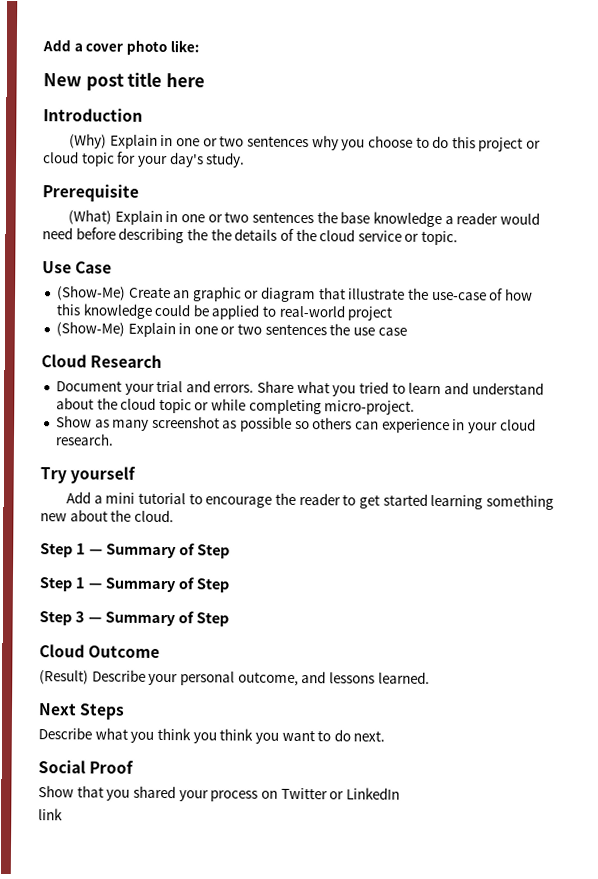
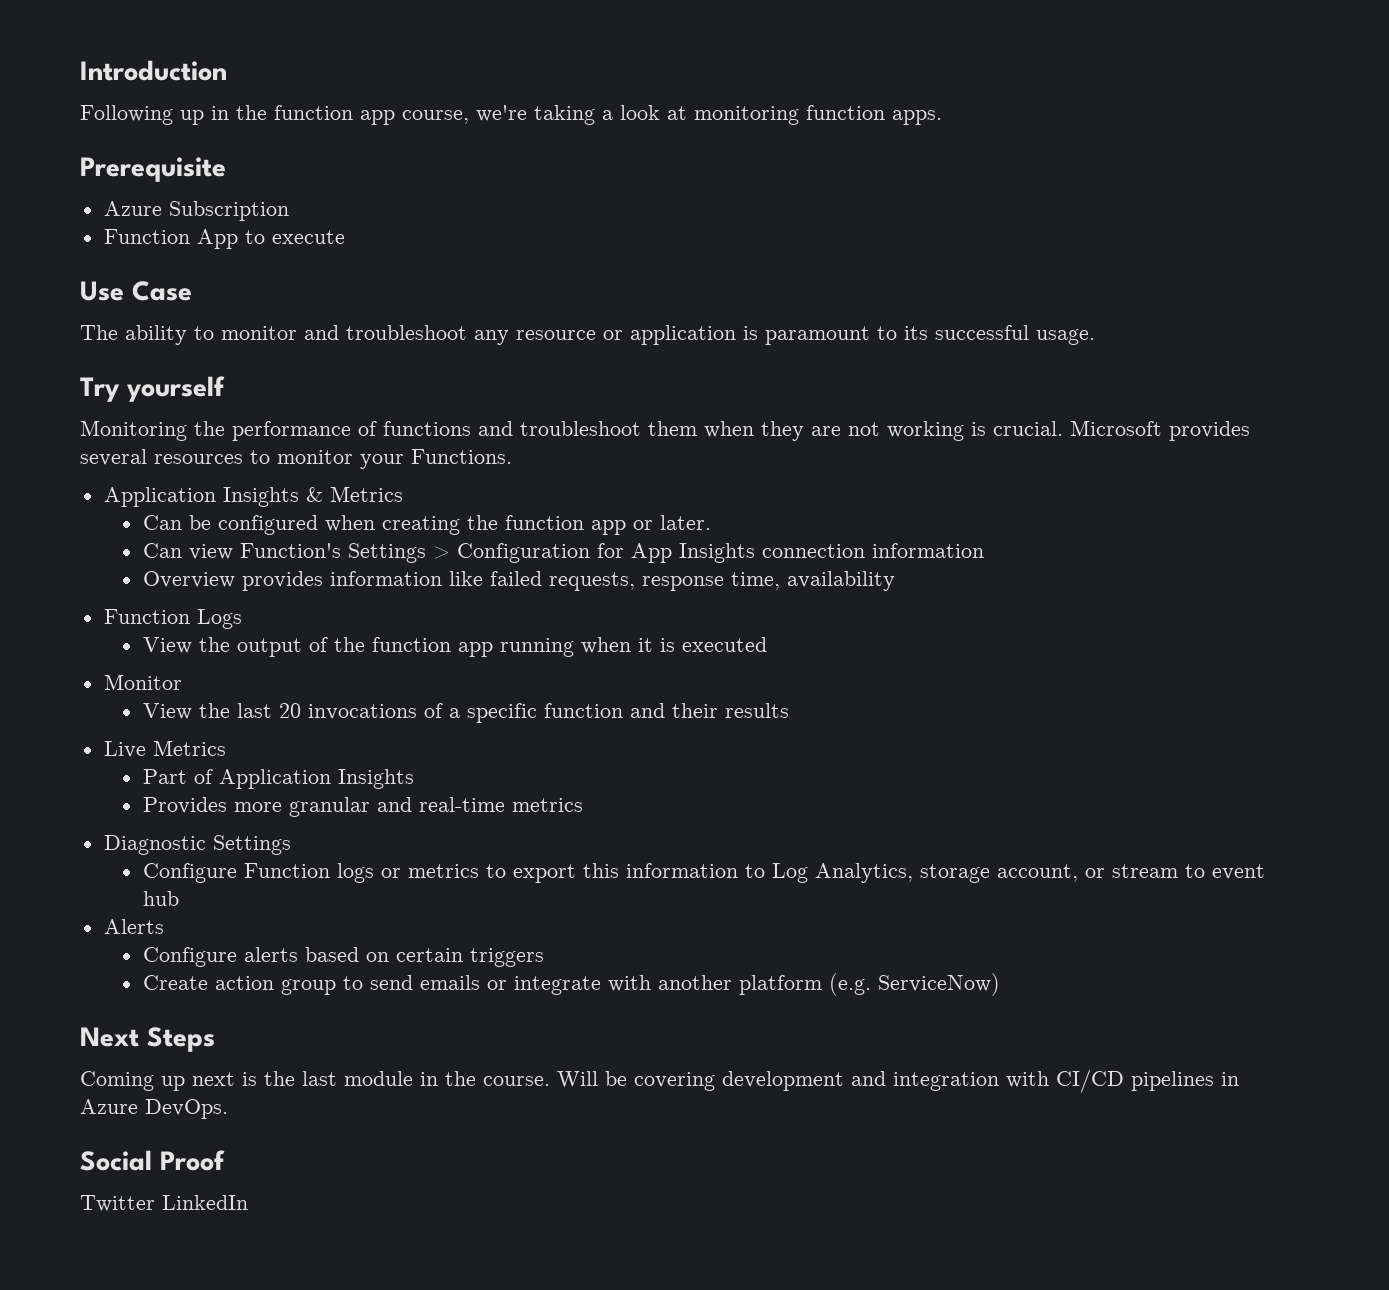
- Add a cover photo like:
- New post title here
  Introduction
- (Why) Explain in one or two sentences why you choose to do this project or cloud topic for your day's study.
+ Following up in the function app course, we're taking a look at monitoring function apps.
  Prerequisite
- (What) Explain in one or two sentences the base knowledge a reader would need before describing the the details of the cloud service or topic.
+ Azure Subscription
+ Function App to execute
  Use Case
- (Show-Me) Create an graphic or diagram that illustrate the use-case of how this knowledge could be applied to real-world project
- (Show-Me) Explain in one or two sentences the use case
- Cloud Research
- Document your trial and errors. Share what you tried to learn and understand about the cloud topic or while completing micro-project.
- Show as many screenshot as possible so others can experience in your cloud research.
+ The ability to monitor and troubleshoot any resource or application is paramount to its successful usage.
  Try yourself
- Add a mini tutorial to encourage the reader to get started learning something new about the cloud.
- Step 1 — Summary of Step
- Step 1 — Summary of Step
- Step 3 — Summary of Step
- Cloud Outcome
- (Result) Describe your personal outcome, and lessons learned.
+ Monitoring the performance of functions and troubleshoot them when they are not working is crucial. Microsoft provides several resources to monitor your Functions.
+ Application Insights & Metrics
+ Can be configured when creating the function app or later.
+ Can view Function's Settings > Configuration for App Insights connection information
+ Overview provides information like failed requests, response time, availability
+ Function Logs
+ View the output of the function app running when it is executed
+ Monitor
+ View the last 20 invocations of a specific function and their results
+ Live Metrics
+ Part of Application Insights
+ Provides more granular and real-time metrics
+ Diagnostic Settings
+ Configure Function logs or metrics to export this information to Log Analytics, storage account, or stream to event hub
+ Alerts
+ Configure alerts based on certain triggers
+ Create action group to send emails or integrate with another platform (e.g. ServiceNow)
  Next Steps
- Describe what you think you think you want to do next.
+ Coming up next is the last module in the course. Will be covering development and integration with CI/CD pipelines in Azure DevOps.
  Social Proof
- Show that you shared your process on Twitter or LinkedIn
+ Twitter LinkedIn
- link

